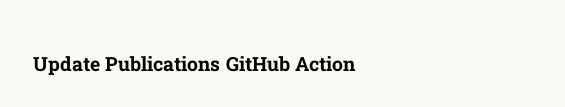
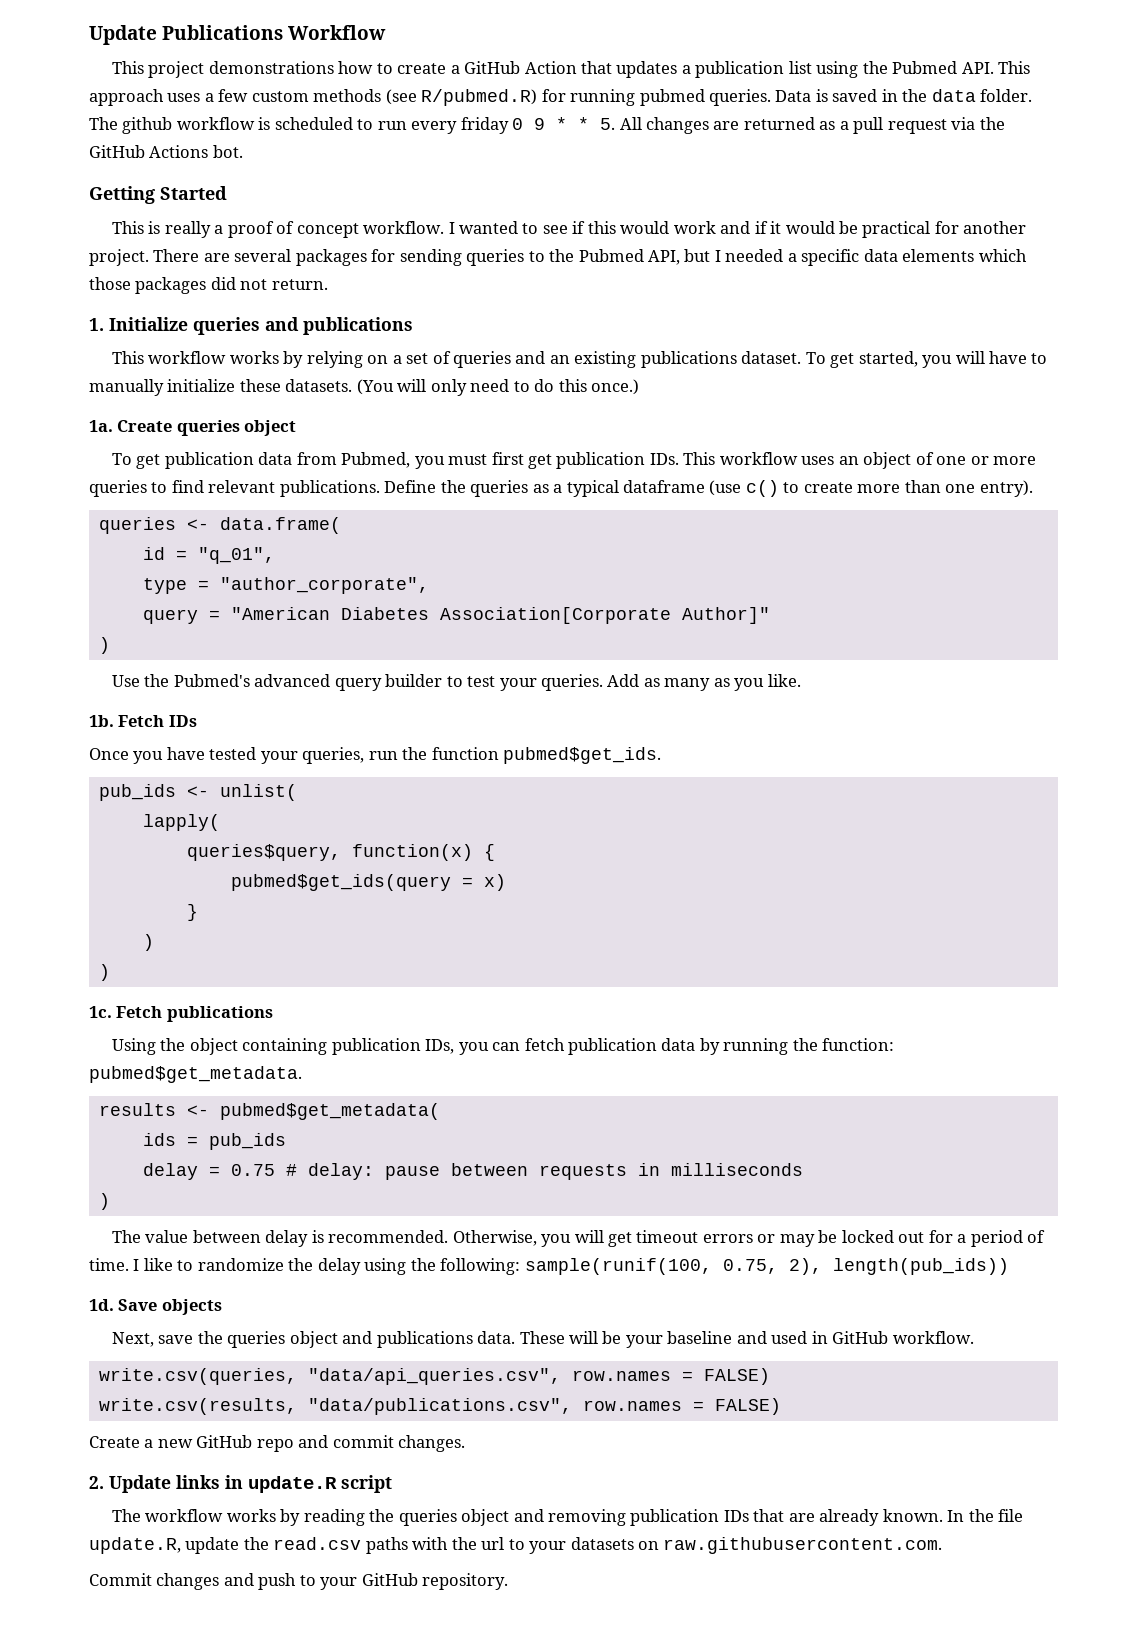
- Update Publications GitHub Action
+ Update Publications Workflow
+ This project demonstrations how to create a GitHub Action that updates a publication list using the Pubmed API. This approach uses a few custom methods (see R/pubmed.R) for running pubmed queries. Data is saved in the data folder. The github workflow is scheduled to run every friday 0 9 * * 5. All changes are returned as a pull request via the GitHub Actions bot.
+ Getting Started
+ This is really a proof of concept workflow. I wanted to see if this would work and if it would be practical for another project. There are several packages for sending queries to the Pubmed API, but I needed a specific data elements which those packages did not return.
+ 1. Initialize queries and publications
+ This workflow works by relying on a set of queries and an existing publications dataset. To get started, you will have to manually initialize these datasets. (You will only need to do this once.)
+ 1a. Create queries object
+ To get publication data from Pubmed, you must first get publication IDs. This workflow uses an object of one or more queries to find relevant publications. Define the queries as a typical dataframe (use c() to create more than one entry).
+ queries <- data.frame(
+ id = "q_01",
+ type = "author_corporate",
+ query = "American Diabetes Association[Corporate Author]"
+ )
+ Use the Pubmed's advanced query builder to test your queries. Add as many as you like.
+ 1b. Fetch IDs
+ Once you have tested your queries, run the function pubmed$get_ids.
+ pub_ids <- unlist(
+ lapply(
+ queries$query, function(x) {
+ pubmed$get_ids(query = x)
+ }
+ )
+ )
+ 1c. Fetch publications
+ Using the object containing publication IDs, you can fetch publication data by running the function: pubmed$get_metadata.
+ results <- pubmed$get_metadata(
+ ids = pub_ids
+ delay = 0.75 # delay: pause between requests in milliseconds
+ )
+ The value between delay is recommended. Otherwise, you will get timeout errors or may be locked out for a period of time. I like to randomize the delay using the following: sample(runif(100, 0.75, 2), length(pub_ids))
+ 1d. Save objects
+ Next, save the queries object and publications data. These will be your baseline and used in GitHub workflow.
+ write.csv(queries, "data/api_queries.csv", row.names = FALSE)
+ write.csv(results, "data/publications.csv", row.names = FALSE)
+ Create a new GitHub repo and commit changes.
+ 2. Update links in update.R script
+ The workflow works by reading the queries object and removing publication IDs that are already known. In the file update.R, update the read.csv paths with the url to your datasets on raw.githubusercontent.com.
+ Commit changes and push to your GitHub repository.

